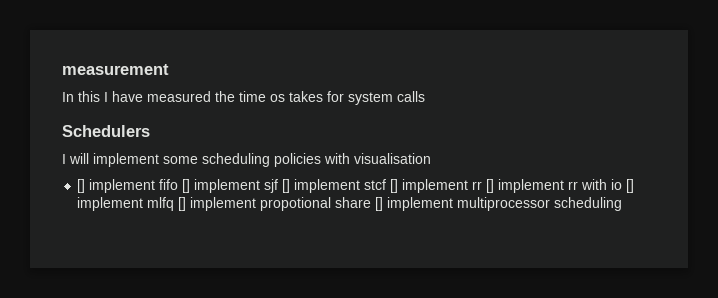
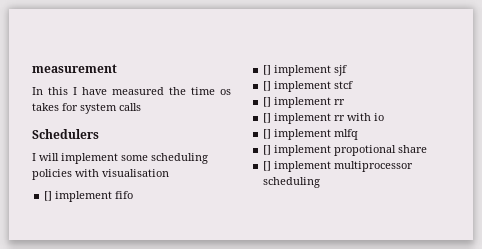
- [] implement fifo [] implement sjf [] implement stcf [] implement rr [] implement rr with io [] implement mlfq [] implement propotional share [] implement multiprocessor scheduling
+ [] implement fifo
+ [] implement sjf
+ [] implement stcf
+ [] implement rr
+ [] implement rr with io
+ [] implement mlfq
+ [] implement propotional share
+ [] implement multiprocessor scheduling

